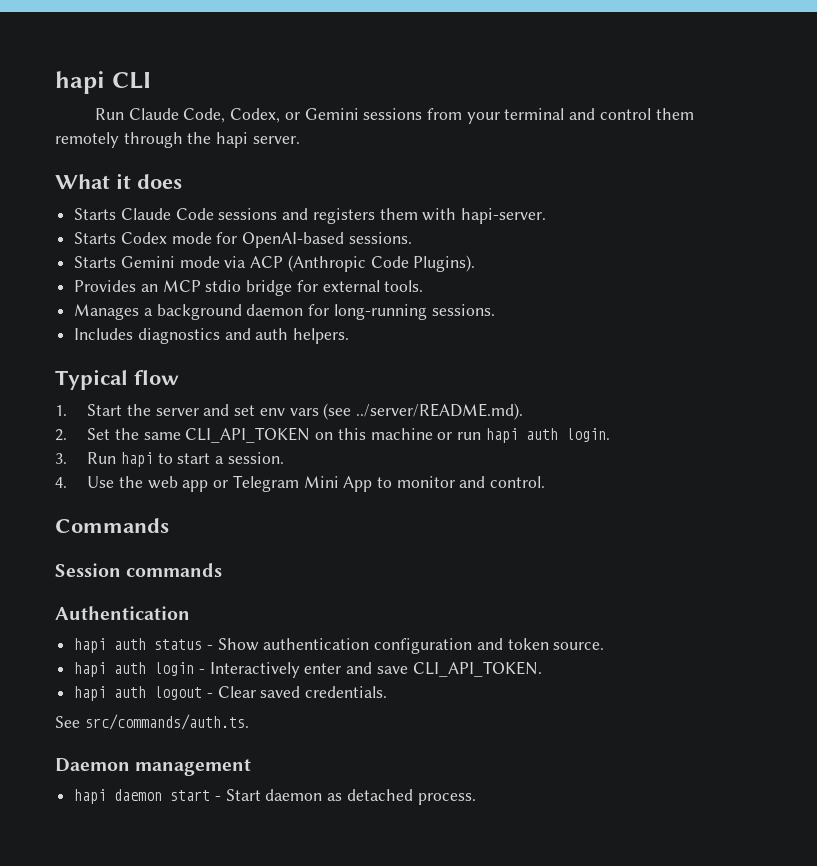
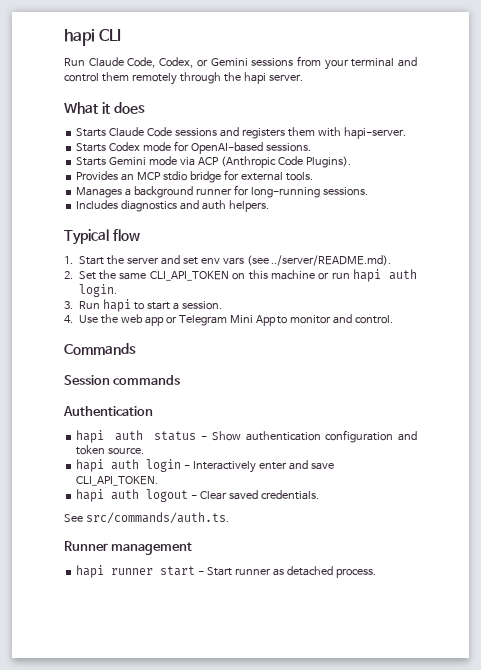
- Manages a background daemon for long-running sessions.
+ Manages a background runner for long-running sessions.
- Daemon management
+ Runner management
- hapi daemon start - Start daemon as detached process.
+ hapi runner start - Start runner as detached process.

